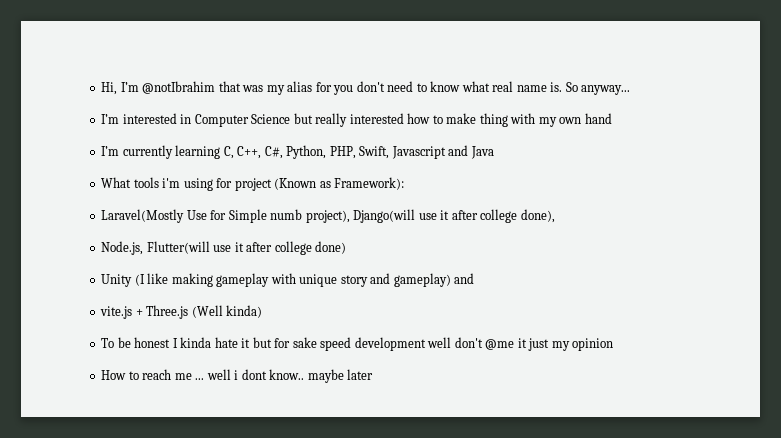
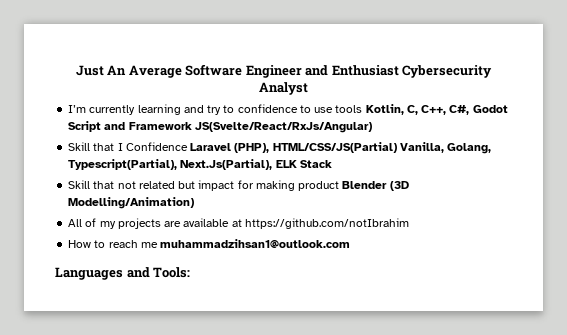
- Hi, I’m @notIbrahim that was my alias for you don't need to know what real name is. So anyway...
- I’m interested in Computer Science but really interested how to make thing with my own hand
- I’m currently learning C, C++, C#, Python, PHP, Swift, Javascript and Java
- What tools i'm using for project (Known as Framework):
- Laravel(Mostly Use for Simple numb project), Django(will use it after college done),
- Node.js, Flutter(will use it after college done)
- Unity (I like making gameplay with unique story and gameplay) and
- vite.js + Three.js (Well kinda)
- To be honest I kinda hate it but for sake speed development well don't @me it just my opinion
- How to reach me ... well i dont know.. maybe later
+ Just An Average Software Engineer and Enthusiast Cybersecurity Analyst
+ I’m currently learning and try to confidence to use tools Kotlin, C, C++, C#, Godot Script and Framework JS(Svelte/React/RxJs/Angular)
+ Skill that I Confidence Laravel (PHP), HTML/CSS/JS(Partial) Vanilla, Golang, Typescript(Partial), Next.Js(Partial), ELK Stack
+ Skill that not related but impact for making product Blender (3D Modelling/Animation)
+ All of my projects are available at https://github.com/notIbrahim
+ How to reach me muhammadzihsan1@outlook.com
+ Languages and Tools:

